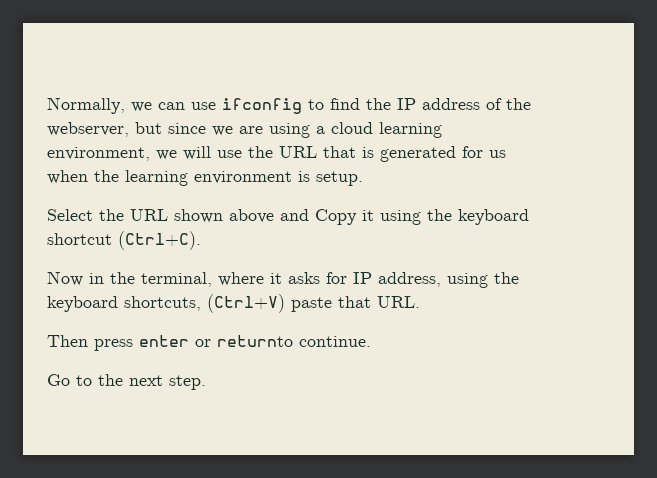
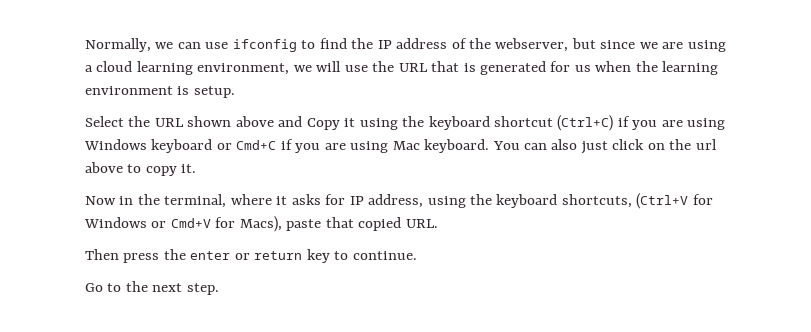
- Select the URL shown above and Copy it using the keyboard shortcut (Ctrl+C).
+ Select the URL shown above and Copy it using the keyboard shortcut (Ctrl+C) if you are using Windows keyboard or Cmd+C if you are using Mac keyboard. You can also just click on the url above to copy it.
- Now in the terminal, where it asks for IP address, using the keyboard shortcuts, (Ctrl+V) paste that URL.
+ Now in the terminal, where it asks for IP address, using the keyboard shortcuts, (Ctrl+V for Windows or Cmd+V for Macs), paste that copied URL.
- Then press enter or returnto continue.
+ Then press the enter or return key to continue.

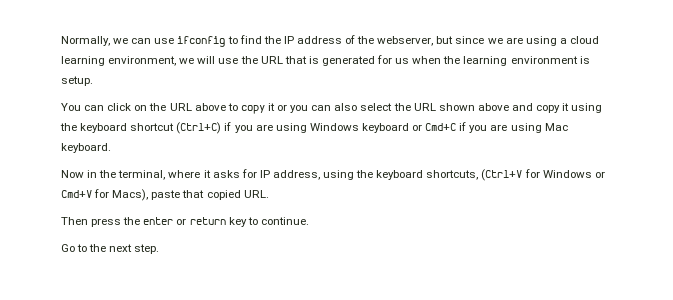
- Select the URL shown above and Copy it using the keyboard shortcut (Ctrl+C) if you are using Windows keyboard or Cmd+C if you are using Mac keyboard. You can also just click on the url above to copy it.
+ You can click on the URL above to copy it or you can also select the URL shown above and copy it using the keyboard shortcut (Ctrl+C) if you are using Windows keyboard or Cmd+C if you are using Mac keyboard.

